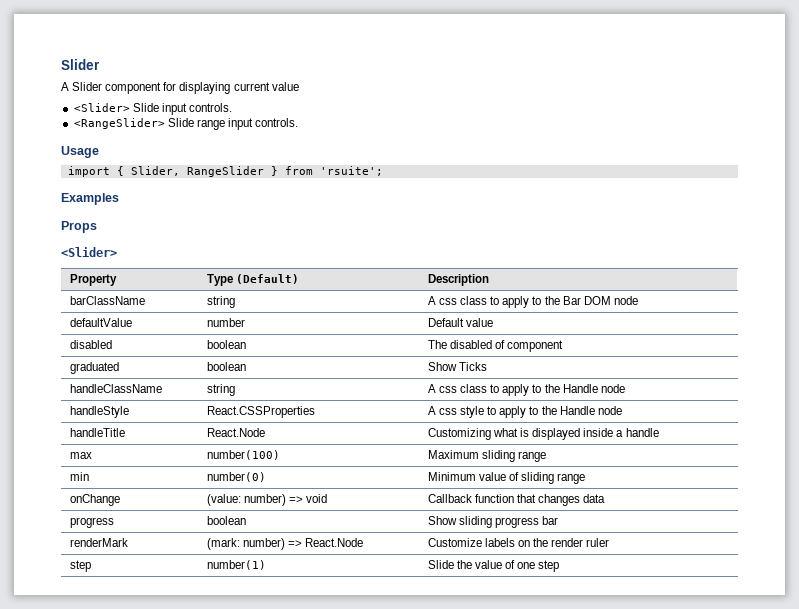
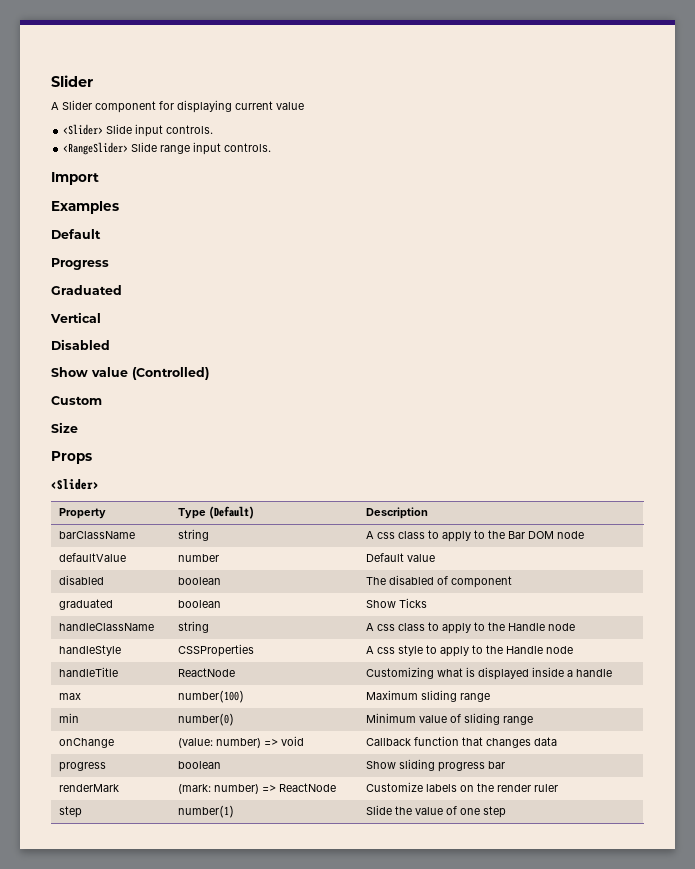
- Usage
- import { Slider, RangeSlider } from 'rsuite';
+ Import
  Examples
+ Default
+ Progress
+ Graduated
+ Vertical
+ Disabled
+ Show value (Controlled)
+ Custom
+ Size
- handleStyle | React.CSSProperties | A css style to apply to the Handle node
+ handleStyle | CSSProperties | A css style to apply to the Handle node
- handleTitle | React.Node | Customizing what is displayed inside a handle
+ handleTitle | ReactNode | Customizing what is displayed inside a handle
- renderMark | (mark: number) => React.Node | Customize labels on the render ruler
+ renderMark | (mark: number) => ReactNode | Customize labels on the render ruler

